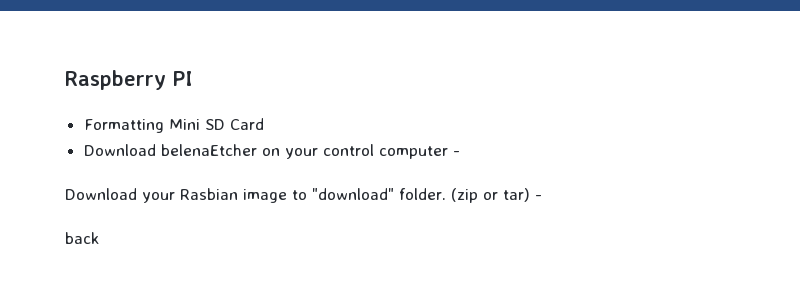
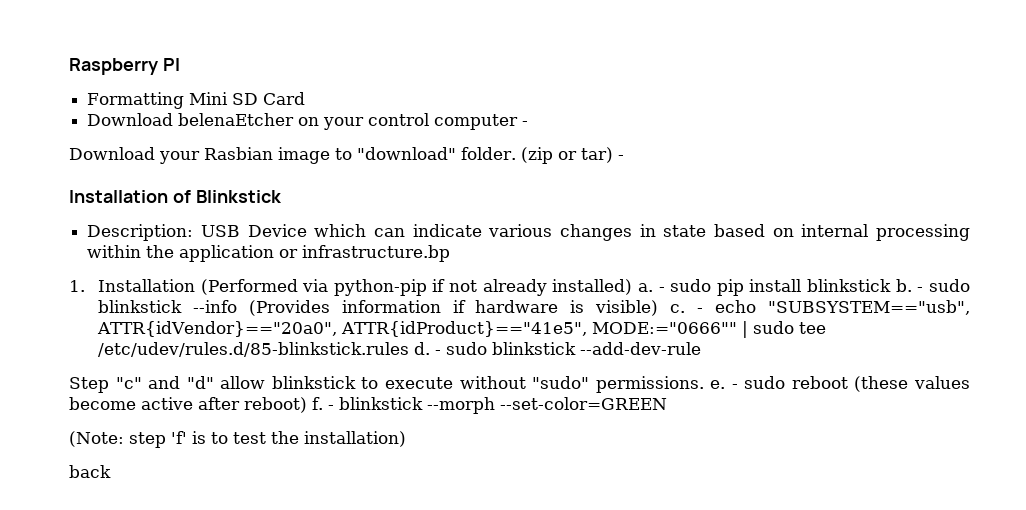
+ Installation of Blinkstick
+ Description: USB Device which can indicate various changes in state based on internal processing within the application or infrastructure.bp
+ 1. Installation (Performed via python-pip if not already installed) a. - sudo pip install blinkstick b. - sudo blinkstick --info (Provides information if hardware is visible) c. - echo "SUBSYSTEM=="usb", ATTR{idVendor}=="20a0", ATTR{idProduct}=="41e5", MODE:="0666"" | sudo tee /etc/udev/rules.d/85-blinkstick.rules d. - sudo blinkstick --add-dev-rule
+ Step "c" and "d" allow blinkstick to execute without "sudo" permissions. e. - sudo reboot (these values become active after reboot) f. - blinkstick --morph --set-color=GREEN
+ (Note: step 'f' is to test the installation)

